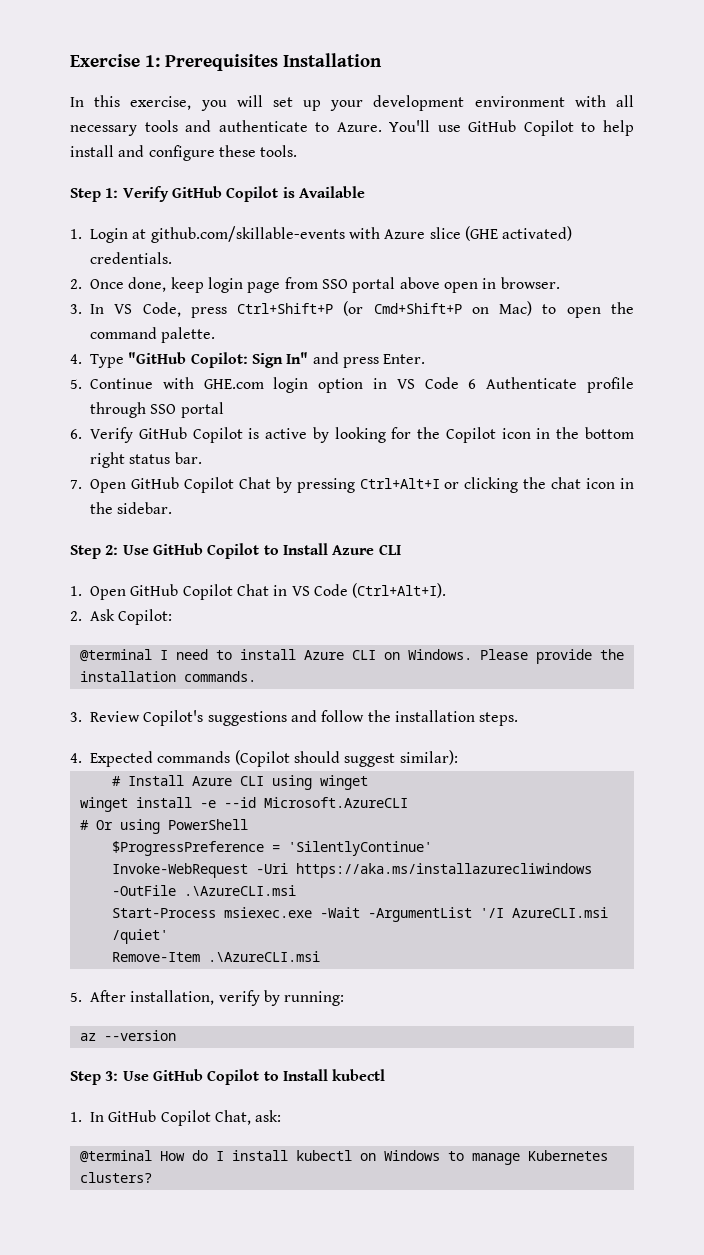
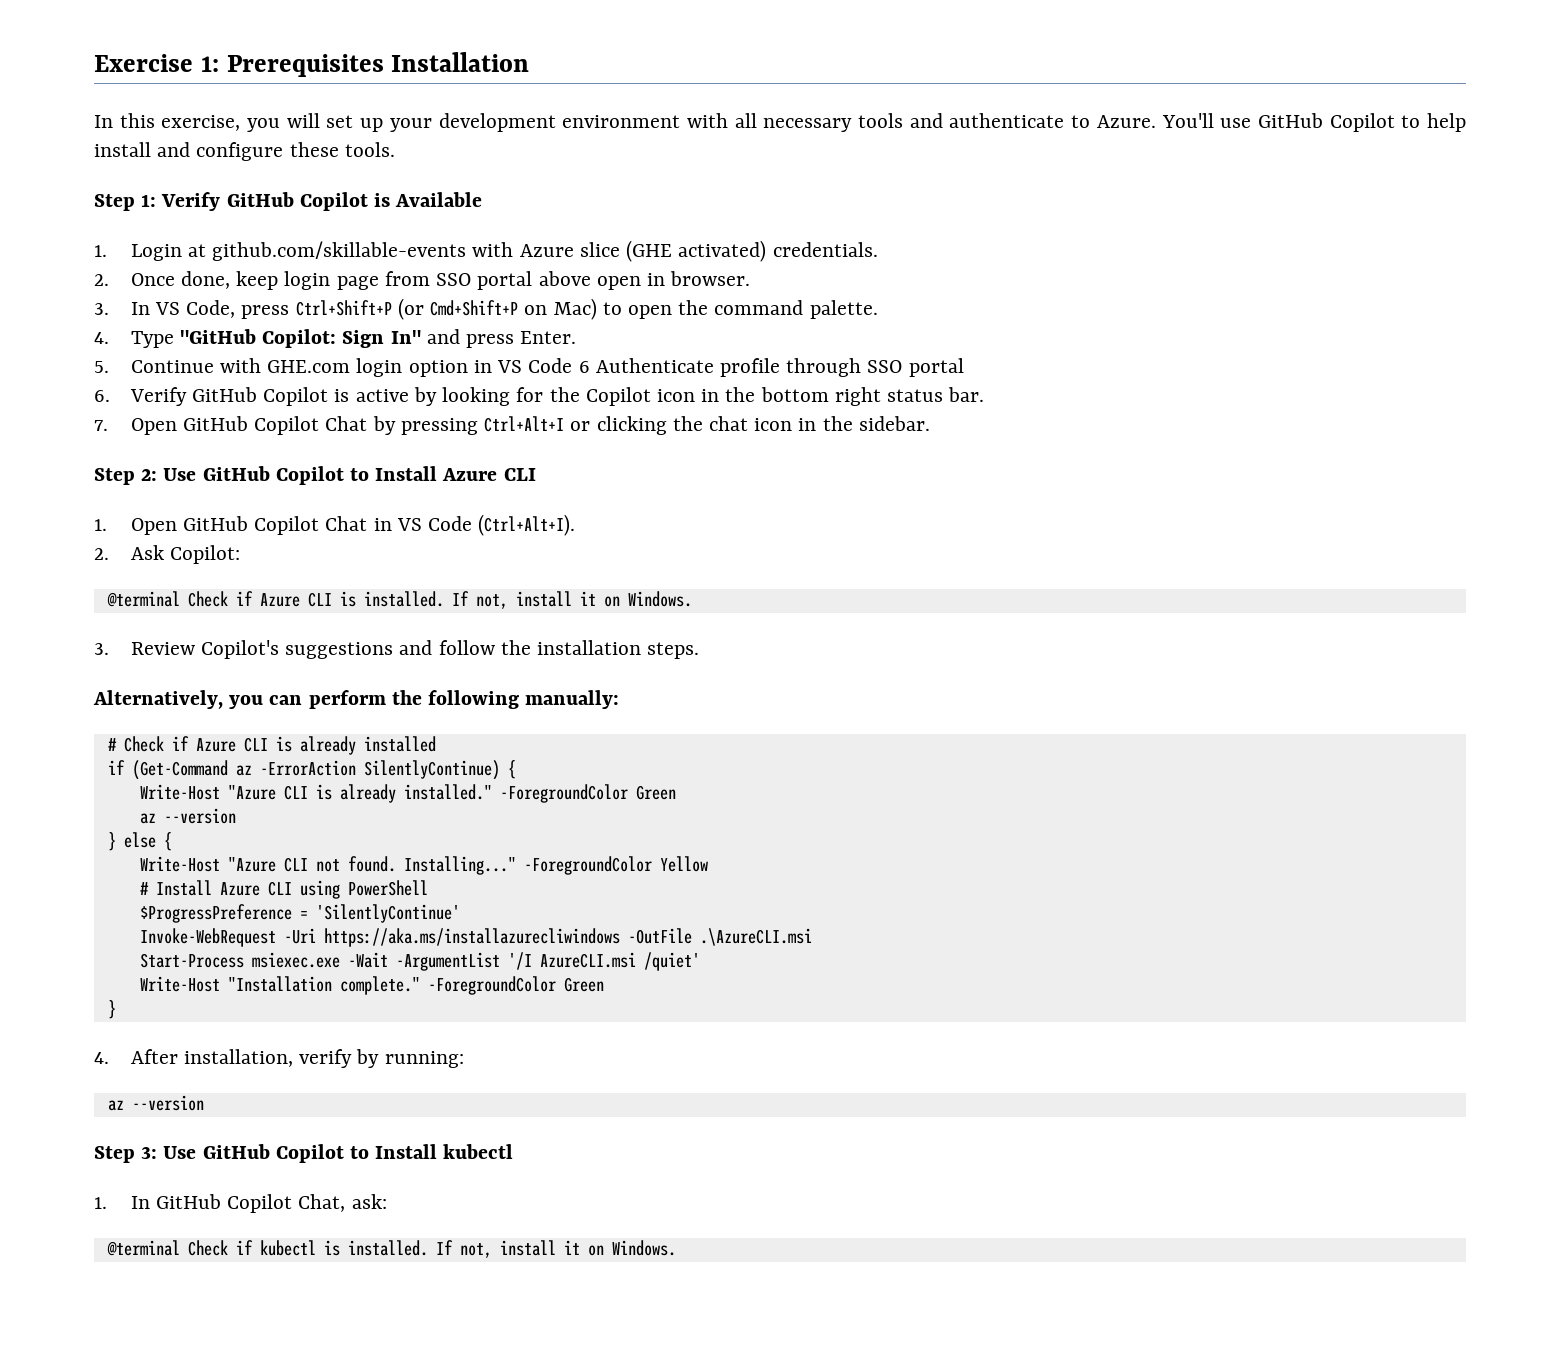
- @terminal I need to install Azure CLI on Windows. Please provide the installation commands.
+ @terminal Check if Azure CLI is installed. If not, install it on Windows.
- 4. Expected commands (Copilot should suggest similar):
+ Alternatively, you can perform the following manually:
+ # Check if Azure CLI is already installed
+ if (Get-Command az -ErrorAction SilentlyContinue) {
+ Write-Host "Azure CLI is already installed." -ForegroundColor Green
+ az --version
+ } else {
+ Write-Host "Azure CLI not found. Installing..." -ForegroundColor Yellow
- # Install Azure CLI using winget
- winget install -e --id Microsoft.AzureCLI
- # Or using PowerShell
+ # Install Azure CLI using PowerShell
- Remove-Item .\AzureCLI.msi
- 5. After installation, verify by running:
+ Write-Host "Installation complete." -ForegroundColor Green
+ }
+ 4. After installation, verify by running:
- @terminal How do I install kubectl on Windows to manage Kubernetes clusters?
+ @terminal Check if kubectl is installed. If not, install it on Windows.

